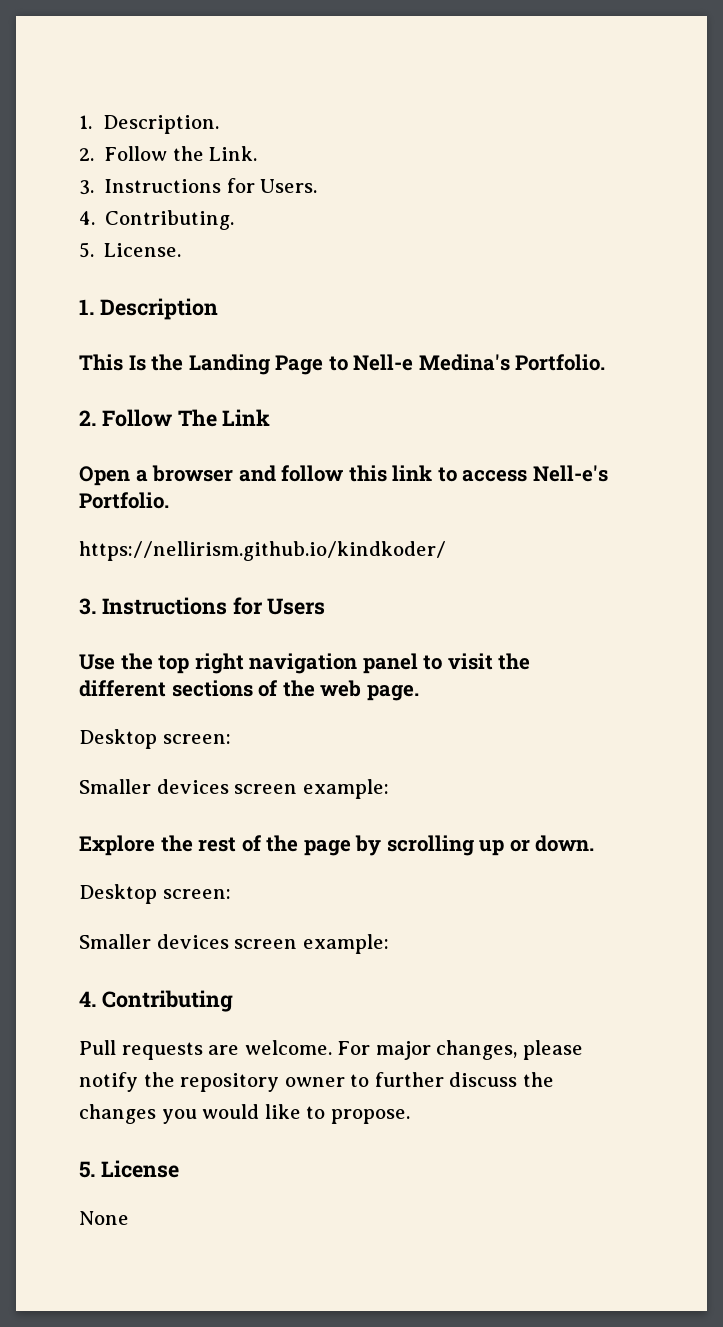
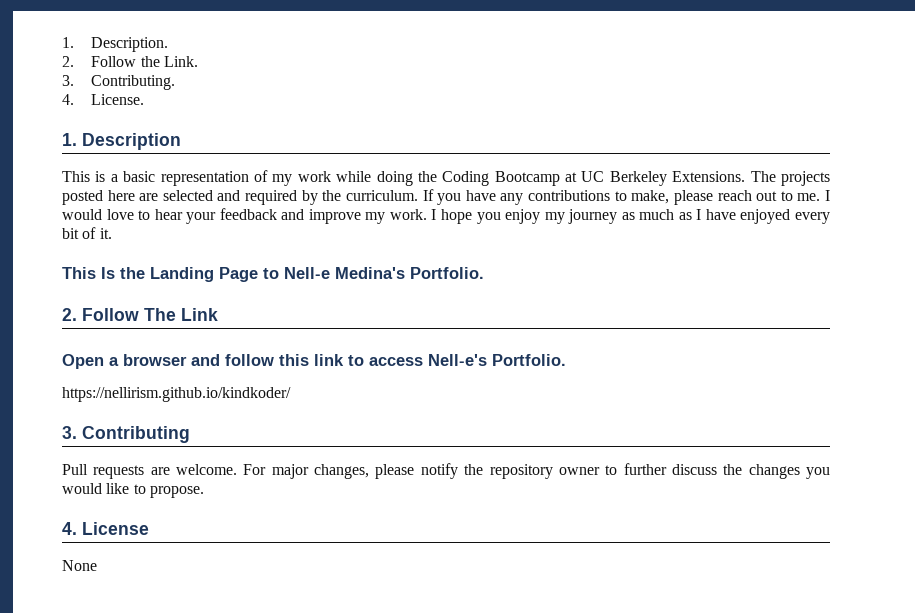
- 3. Instructions for Users.
- 4. Contributing.
+ 3. Contributing.
- 5. License.
+ 4. License.
+ This is a basic representation of my work while doing the Coding Bootcamp at UC Berkeley Extensions. The projects posted here are selected and required by the curriculum. If you have any contributions to make, please reach out to me. I would love to hear your feedback and improve my work. I hope you enjoy my journey as much as I have enjoyed every bit of it.
- 3. Instructions for Users
- Use the top right navigation panel to visit the different sections of the web page.
- Desktop screen:
- Smaller devices screen example:
- Explore the rest of the page by scrolling up or down.
- Desktop screen:
- Smaller devices screen example:
- 4. Contributing
+ 3. Contributing
- 5. License
+ 4. License

